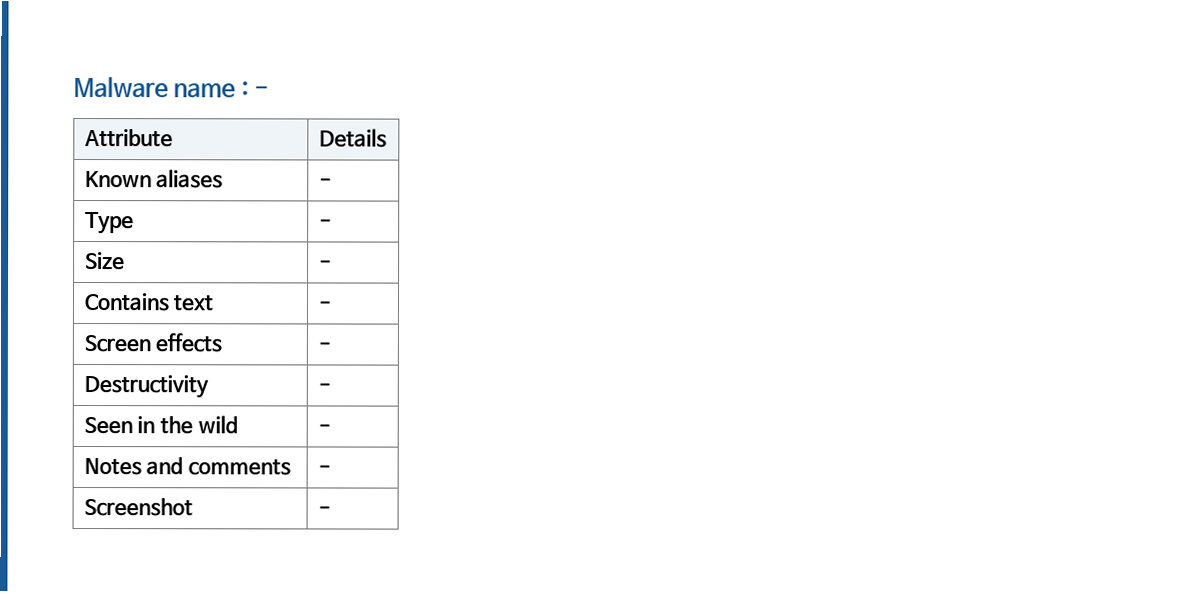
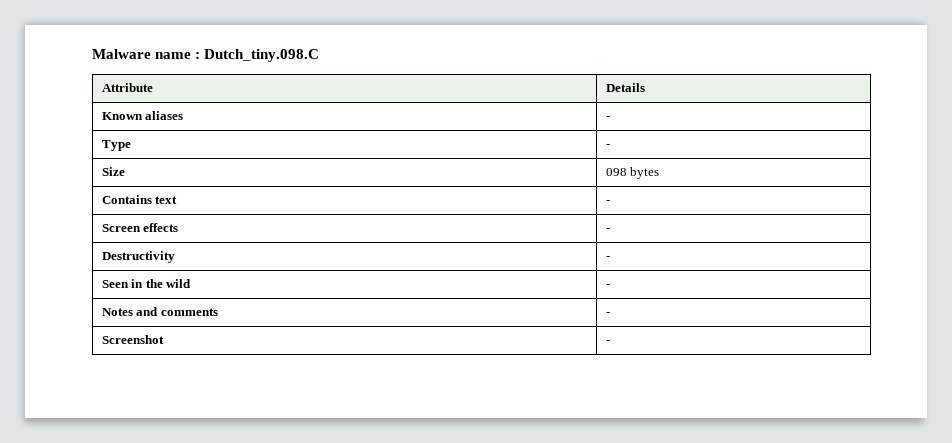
- Malware name : -
+ Malware name : Dutch_tiny.098.C
- Size | -
+ Size | 098 bytes

